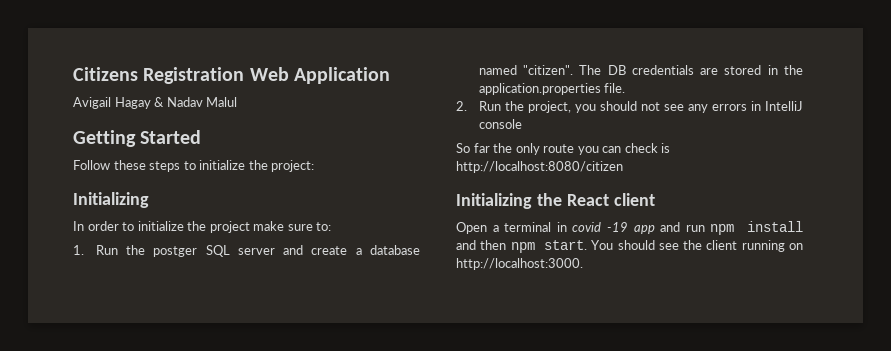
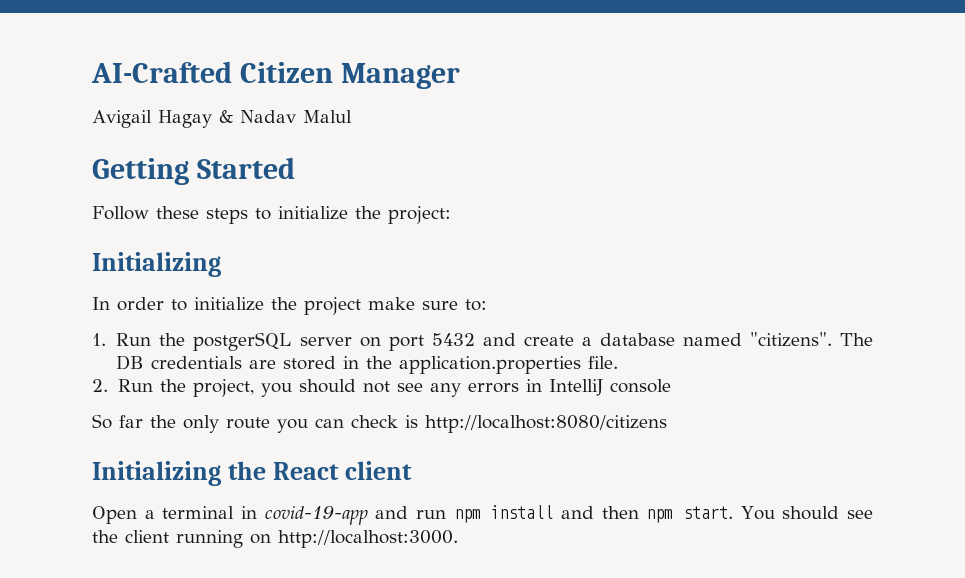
- Citizens Registration Web Application
+ AI-Crafted Citizen Manager
- 1. Run the postger SQL server and create a database named "citizen".
+ 1. Run the postgerSQL server on port 5432 and create a database named "citizens".
- So far the only route you can check is http://localhost:8080/citizen
+ So far the only route you can check is http://localhost:8080/citizens
- Open a terminal in covid -19 app and run npm install and then npm start.
+ Open a terminal in covid-19-app and run npm install and then npm start.

